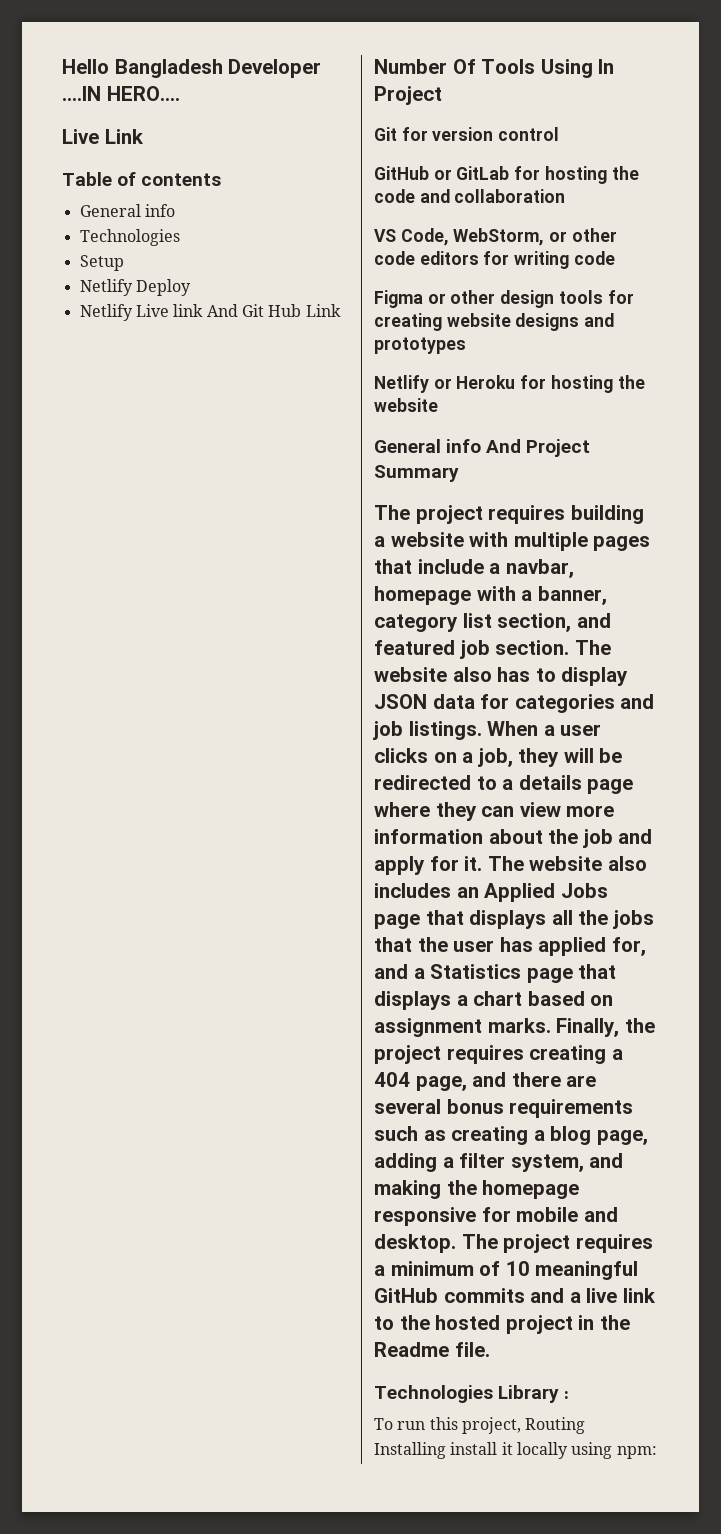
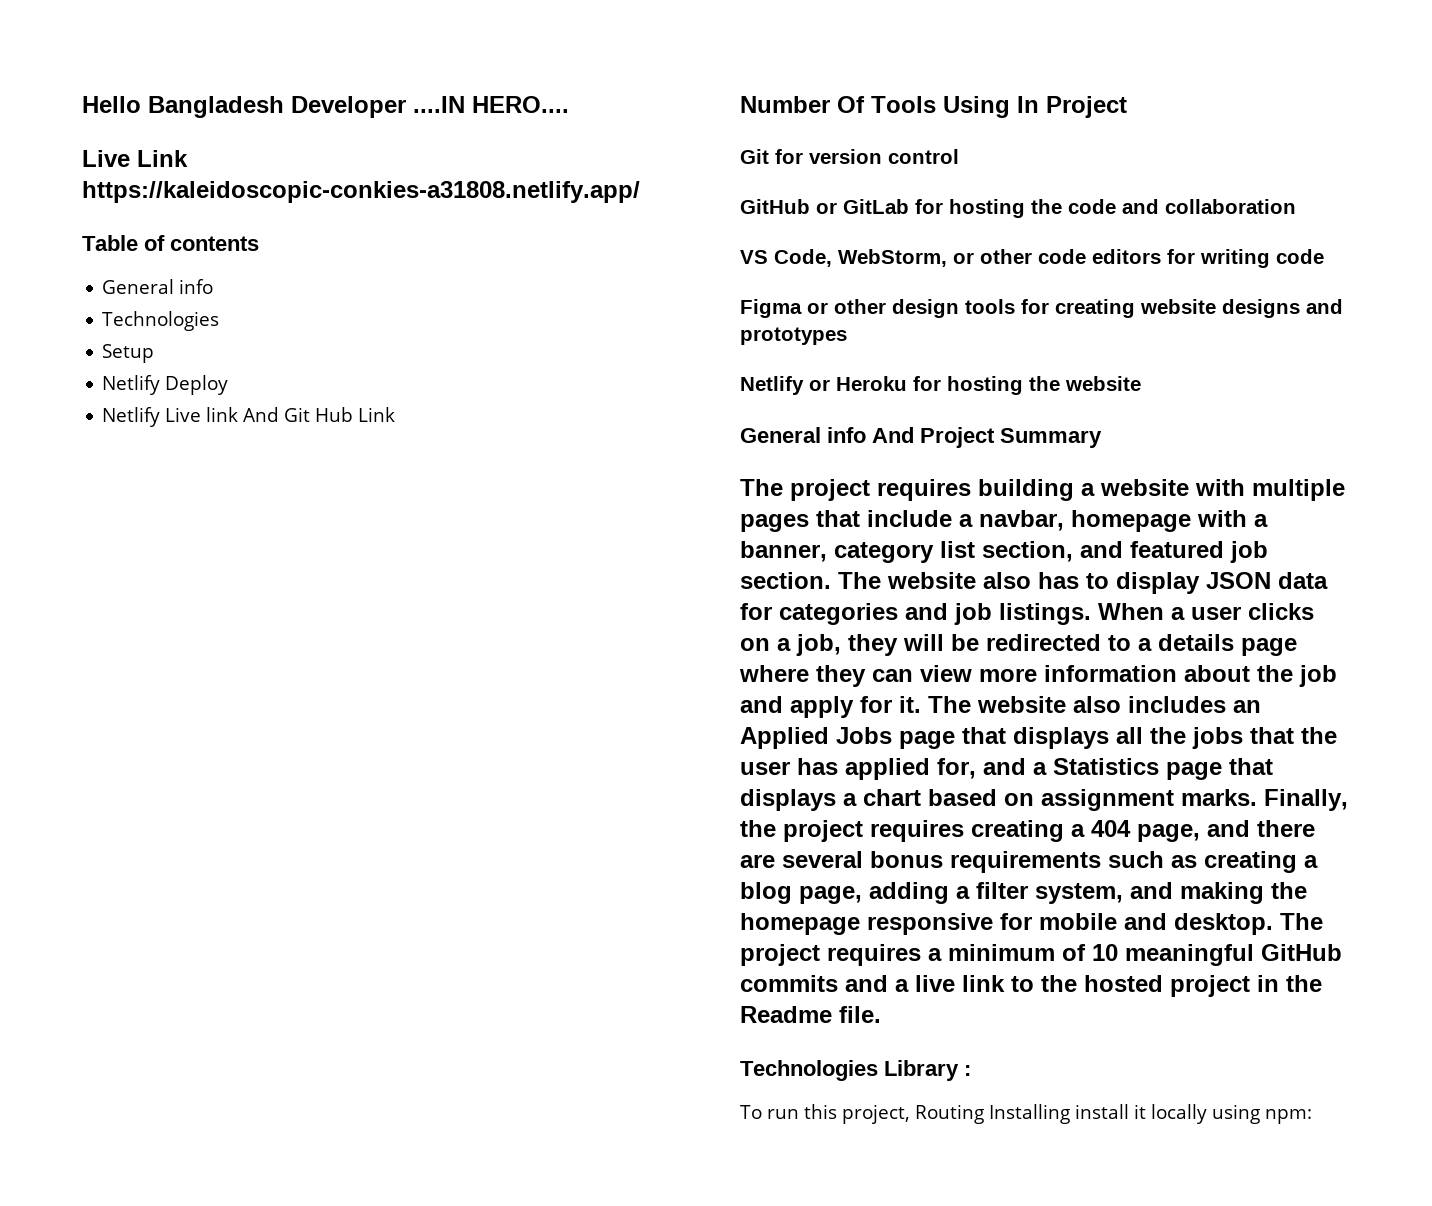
- Live Link
+ Live Link https://kaleidoscopic-conkies-a31808.netlify.app/

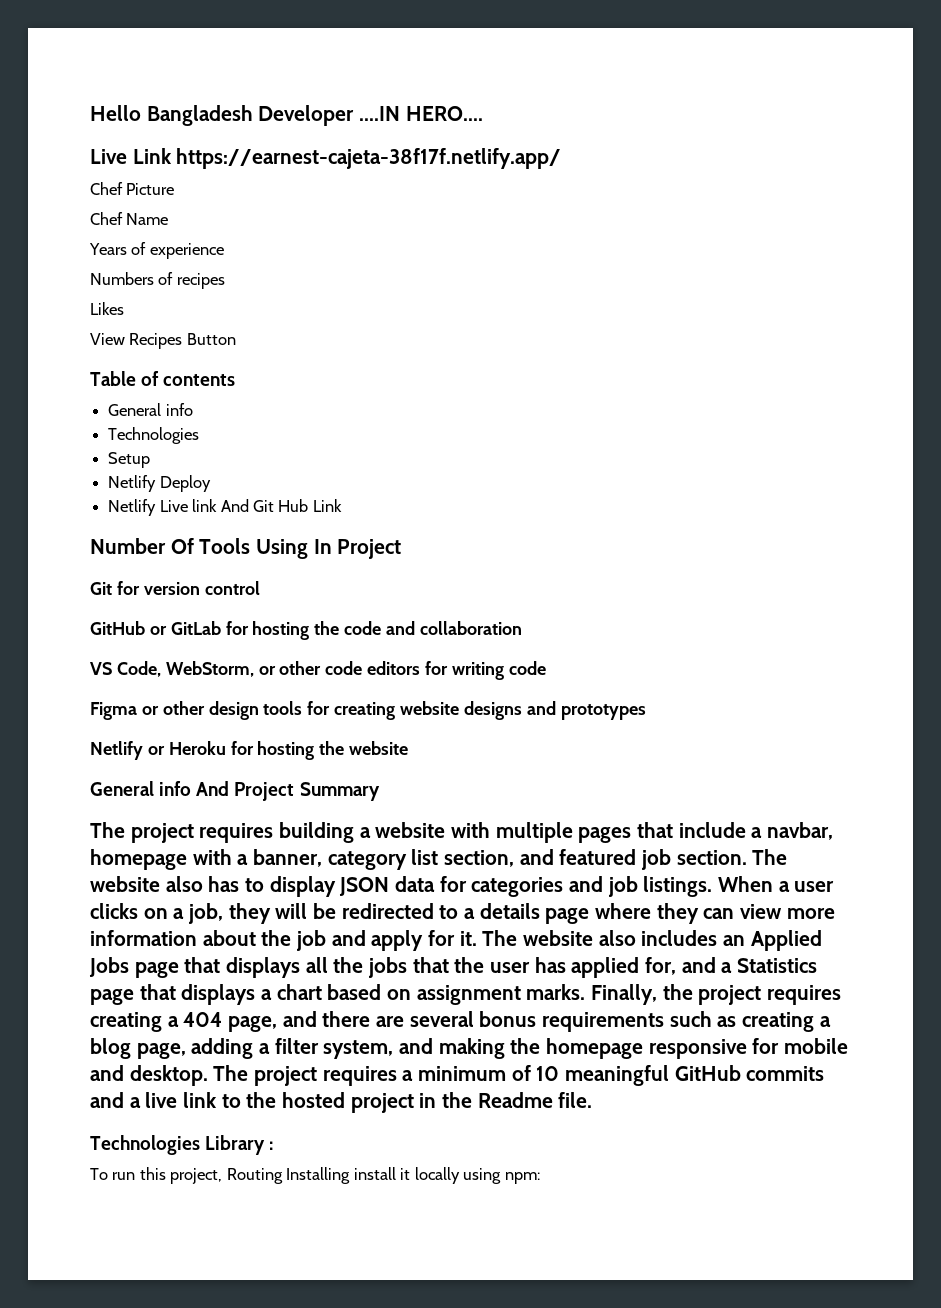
- Live Link https://kaleidoscopic-conkies-a31808.netlify.app/
+ Live Link https://earnest-cajeta-38f17f.netlify.app/
+ Chef Picture
+ Chef Name
+ Years of experience
+ Numbers of recipes
+ Likes
+ View Recipes Button

